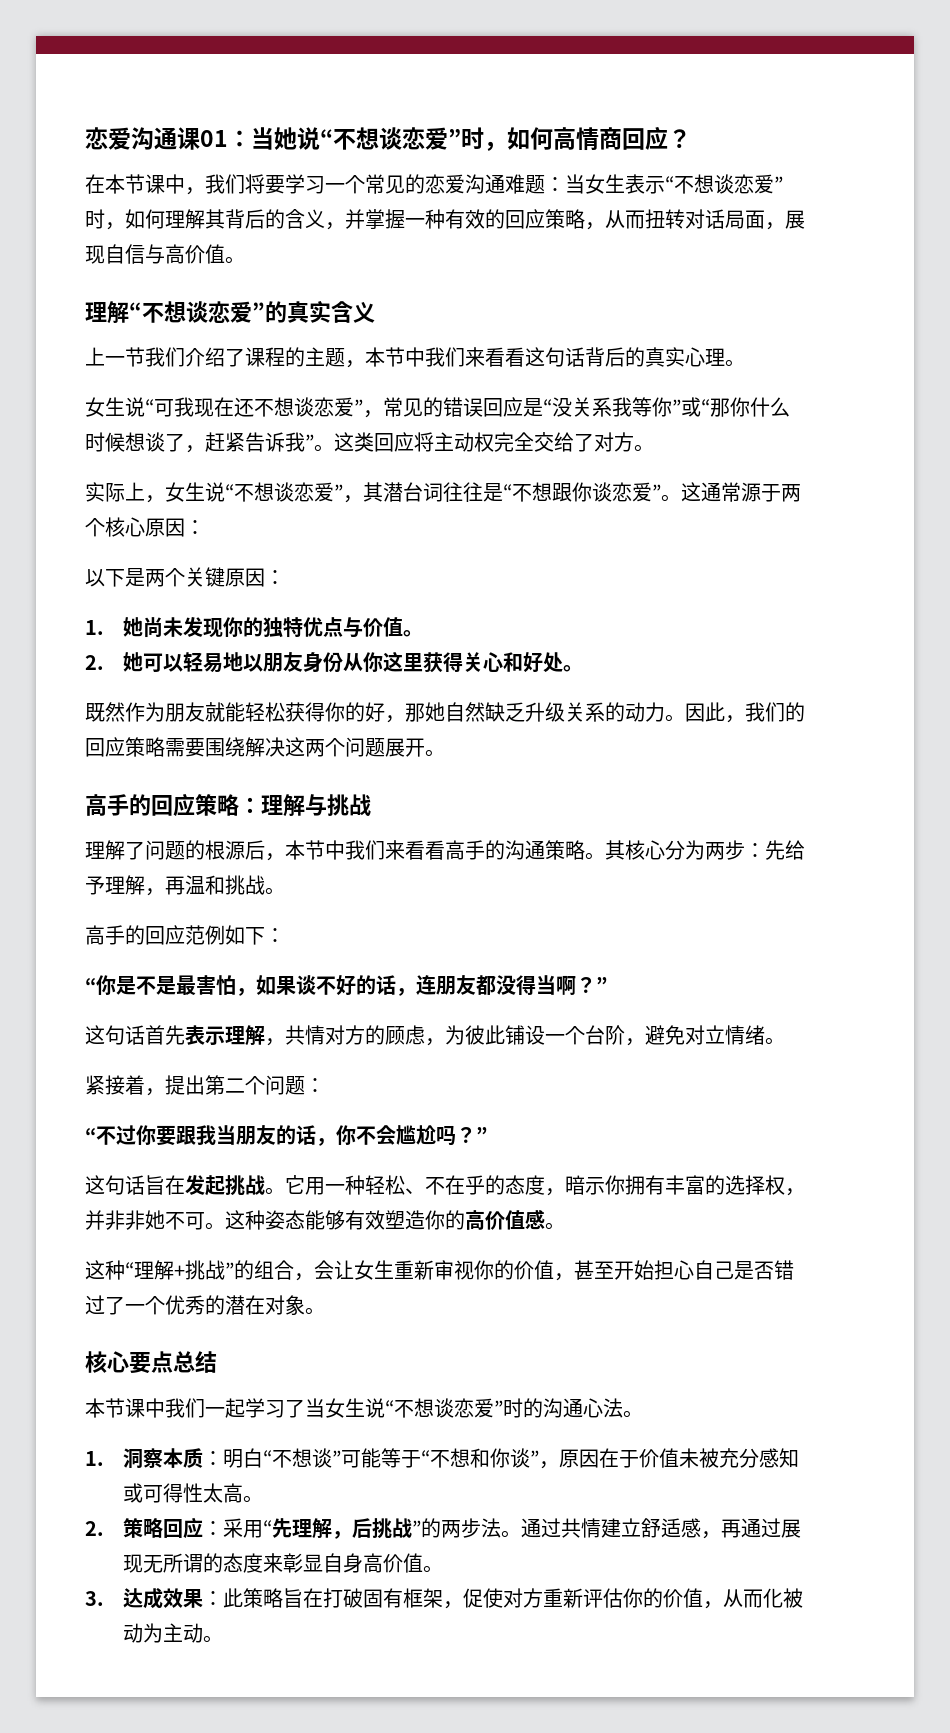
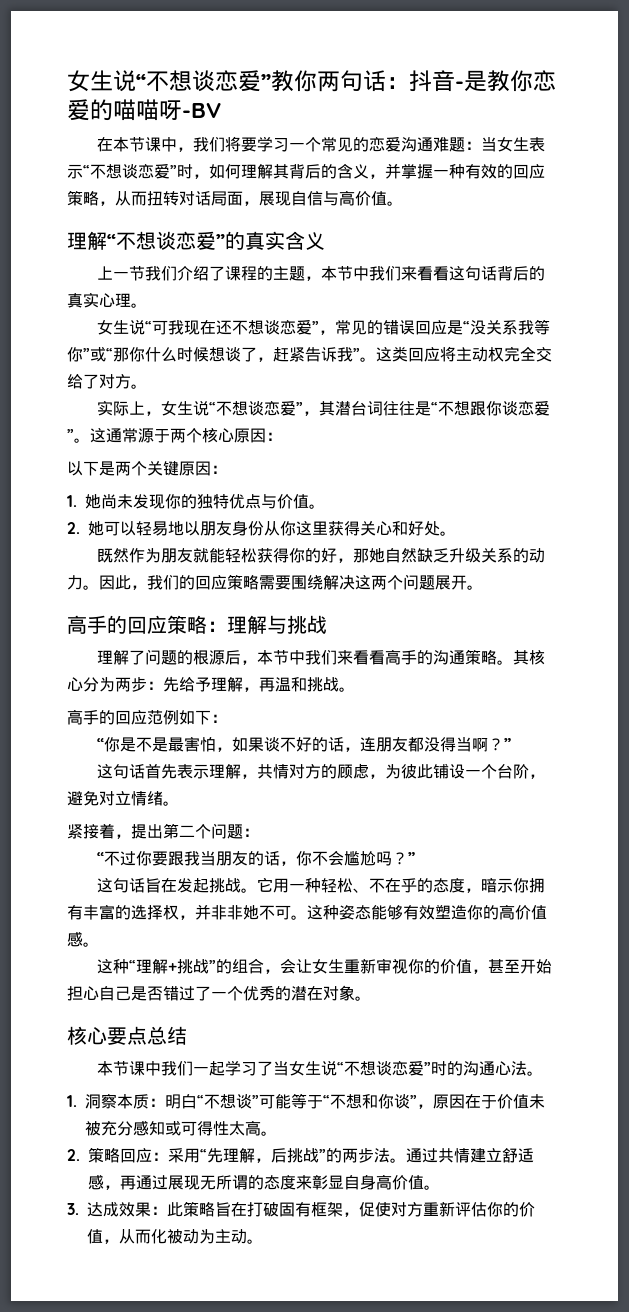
- 恋爱沟通课01：当她说“不想谈恋爱”时，如何高情商回应？
+ 女生说“不想谈恋爱”教你两句话：抖音-是教你恋爱的喵喵呀-BV

